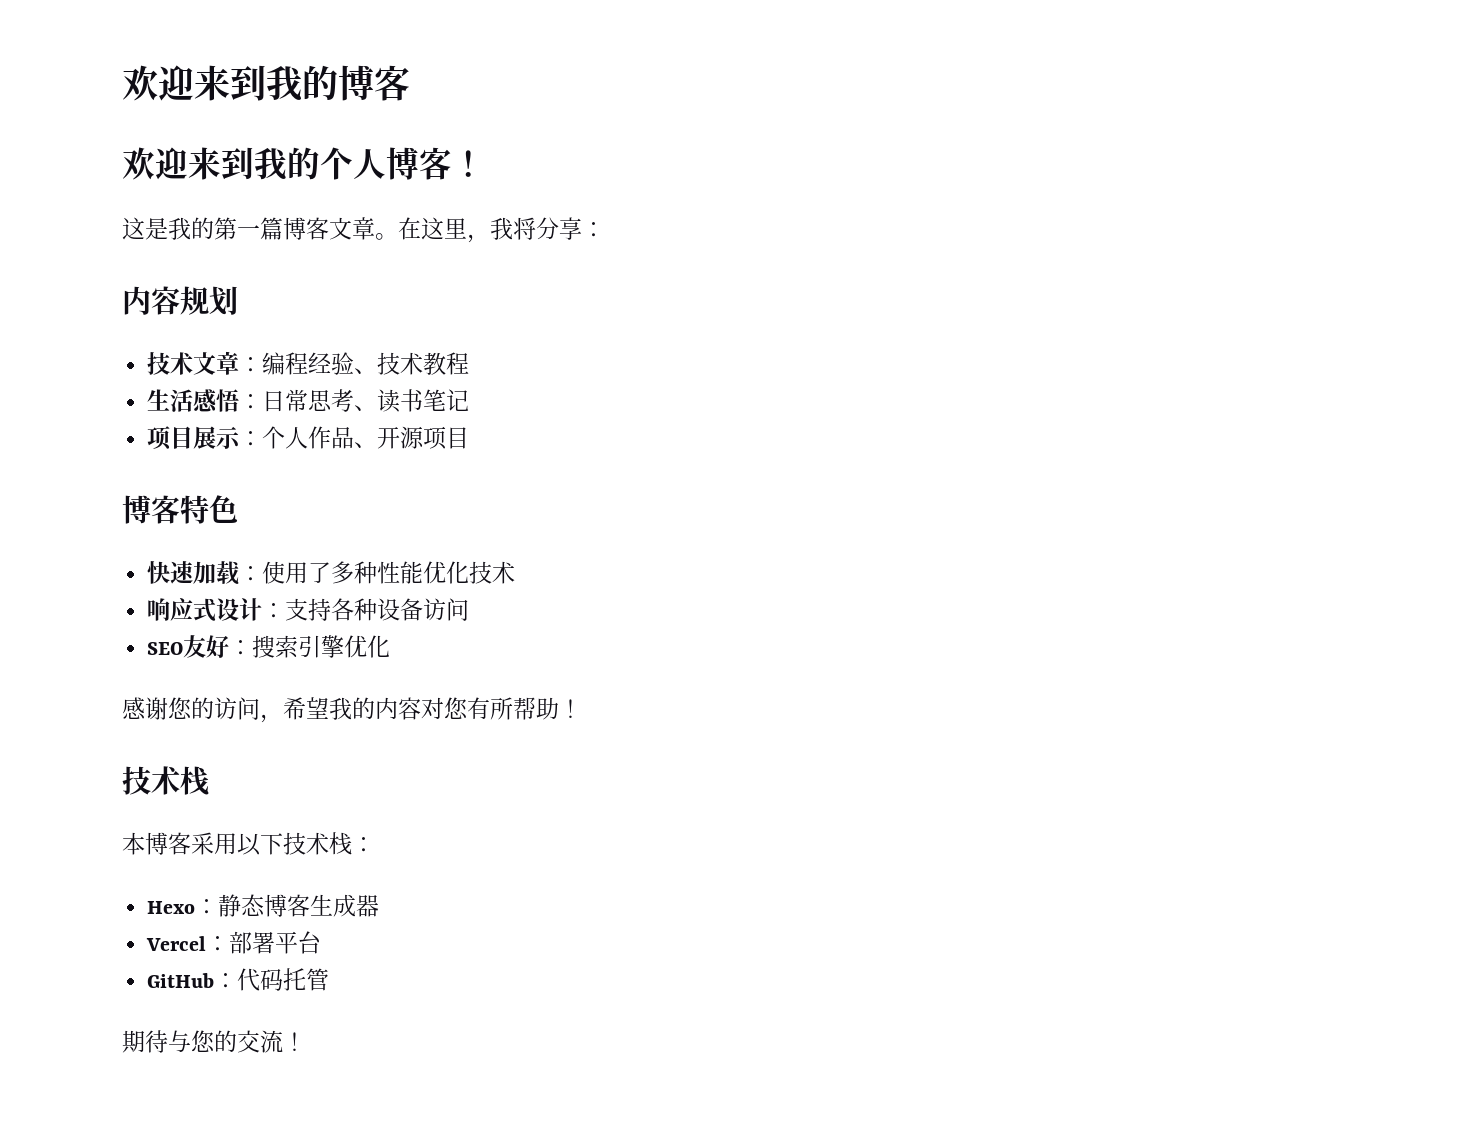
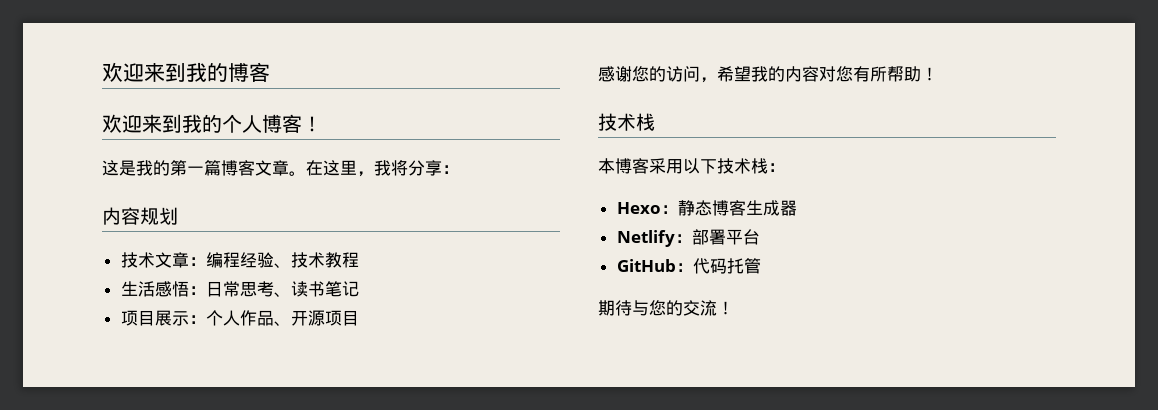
- 博客特色
- 快速加载：使用了多种性能优化技术
- 响应式设计：支持各种设备访问
- SEO友好：搜索引擎优化
- Vercel：部署平台
+ Netlify：部署平台

